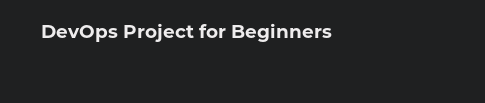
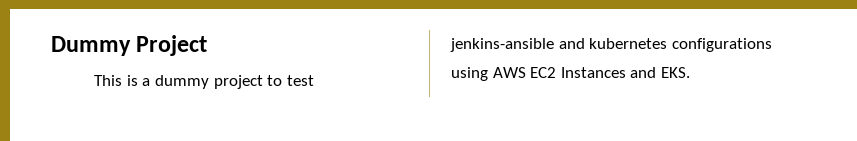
- DevOps Project for Beginners
+ Dummy Project
+ This is a dummy project to test jenkins-ansible and kubernetes configurations using AWS EC2 Instances and EKS.

